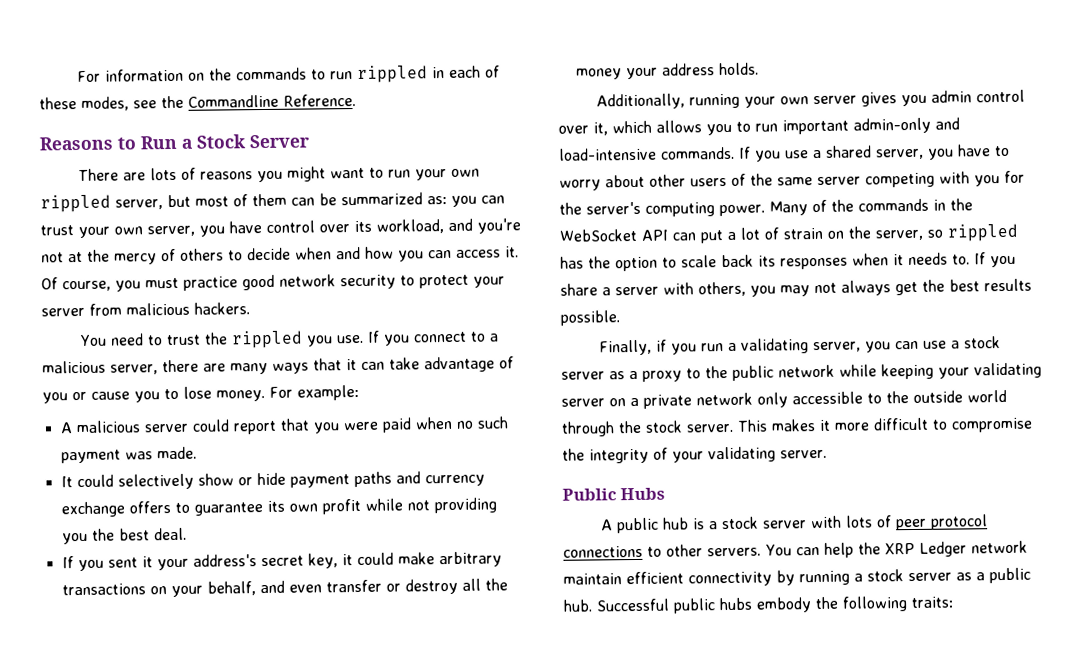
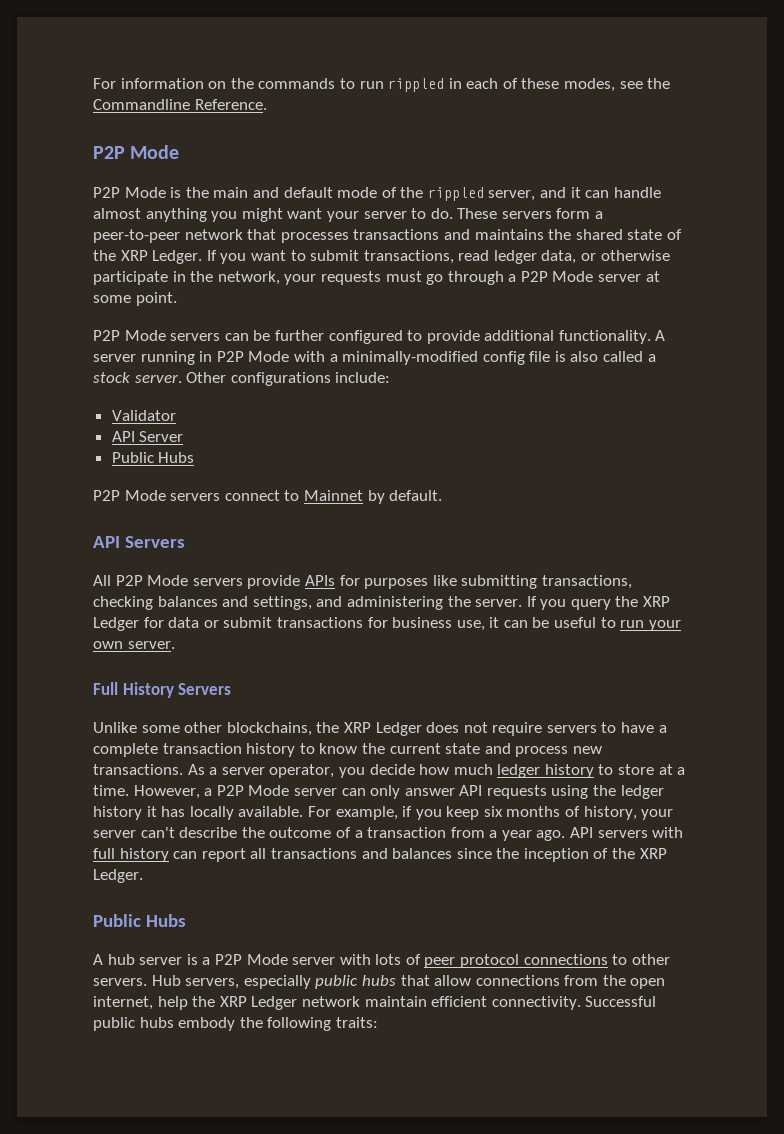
  For information on the commands to run rippled in each of these modes, see the Commandline Reference.
- Reasons to Run a Stock Server
- There are lots of reasons you might want to run your own rippled server, but most of them can be summarized as: you can trust your own server, you have control over its workload, and you're not at the mercy of others to decide when and how you can access it. Of course, you must practice good network security to protect your server from malicious hackers.
- You need to trust the rippled you use. If you connect to a malicious server, there are many ways that it can take advantage of you or cause you to lose money. For example:
- A malicious server could report that you were paid when no such payment was made.
- It could selectively show or hide payment paths and currency exchange offers to guarantee its own profit while not providing you the best deal.
- If you sent it your address's secret key, it could make arbitrary transactions on your behalf, and even transfer or destroy all the money your address holds.
- Additionally, running your own server gives you admin control over it, which allows you to run important admin-only and load-intensive commands. If you use a shared server, you have to worry about other users of the same server competing with you for the server's computing power. Many of the commands in the WebSocket API can put a lot of strain on the server, so rippled has the option to scale back its responses when it needs to. If you share a server with others, you may not always get the best results possible.
- Finally, if you run a validating server, you can use a stock server as a proxy to the public network while keeping your validating server on a private network only accessible to the outside world through the stock server. This makes it more difficult to compromise the integrity of your validating server.
+ P2P Mode
+ P2P Mode is the main and default mode of the rippled server, and it can handle almost anything you might want your server to do. These servers form a peer-to-peer network that processes transactions and maintains the shared state of the XRP Ledger. If you want to submit transactions, read ledger data, or otherwise participate in the network, your requests must go through a P2P Mode server at some point.
+ P2P Mode servers can be further configured to provide additional functionality. A server running in P2P Mode with a minimally-modified config file is also called a stock server. Other configurations include:
+ Validator
+ API Server
  Public Hubs
- A public hub is a stock server with lots of peer protocol connections to other servers.
+ P2P Mode servers connect to Mainnet by default.
+ API Servers
+ All P2P Mode servers provide APIs for purposes like submitting transactions, checking balances and settings, and administering the server. If you query the XRP Ledger for data or submit transactions for business use, it can be useful to run your own server.
+ Full History Servers
+ Unlike some other blockchains, the XRP Ledger does not require servers to have a complete transaction history to know the current state and process new transactions. As a server operator, you decide how much ledger history to store at a time. However, a P2P Mode server can only answer API requests using the ledger history it has locally available. For example, if you keep six months of history, your server can't describe the outcome of a transaction from a year ago. API servers with full history can report all transactions and balances since the inception of the XRP Ledger.
+ Public Hubs
+ A hub server is a P2P Mode server with lots of peer protocol connections to other servers.
- You can help the XRP Ledger network maintain efficient connectivity by running a stock server as a public hub.
+ Hub servers, especially public hubs that allow connections from the open internet, help the XRP Ledger network maintain efficient connectivity.

